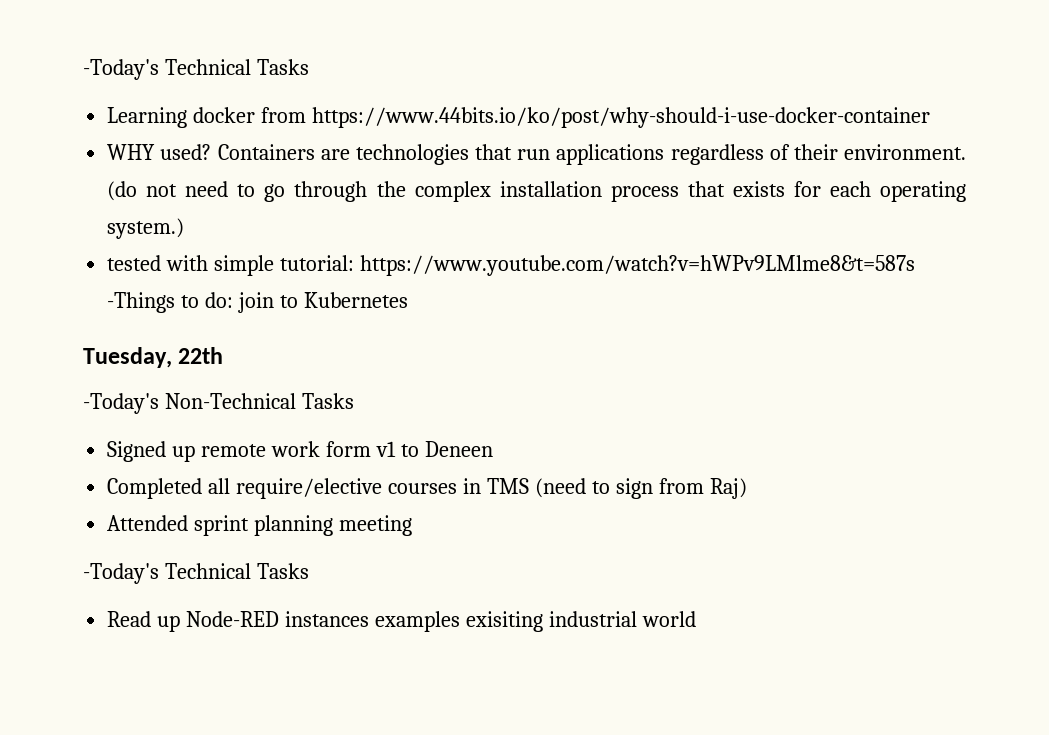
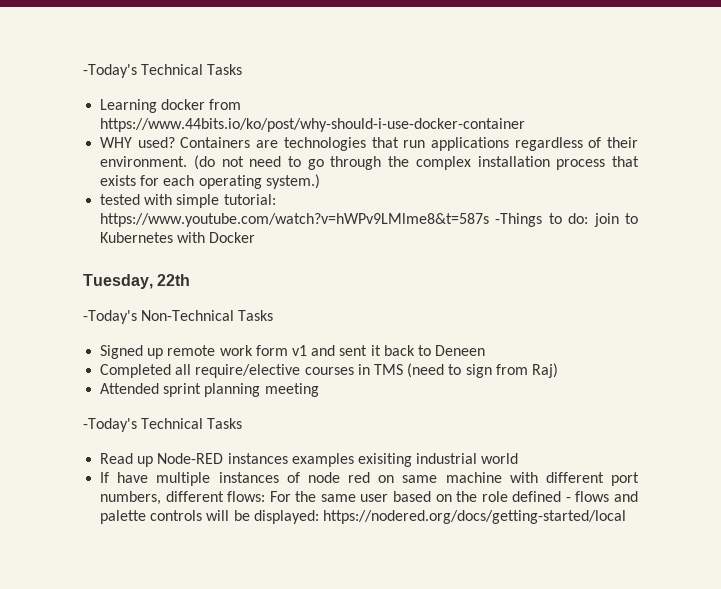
- tested with simple tutorial: https://www.youtube.com/watch?v=hWPv9LMlme8&t=587s -Things to do: join to Kubernetes
+ tested with simple tutorial: https://www.youtube.com/watch?v=hWPv9LMlme8&t=587s -Things to do: join to Kubernetes with Docker
- Signed up remote work form v1 to Deneen
+ Signed up remote work form v1 and sent it back to Deneen
+ If have multiple instances of node red on same machine with different port numbers, different flows: For the same user based on the role defined - flows and palette controls will be displayed: https://nodered.org/docs/getting-started/local

